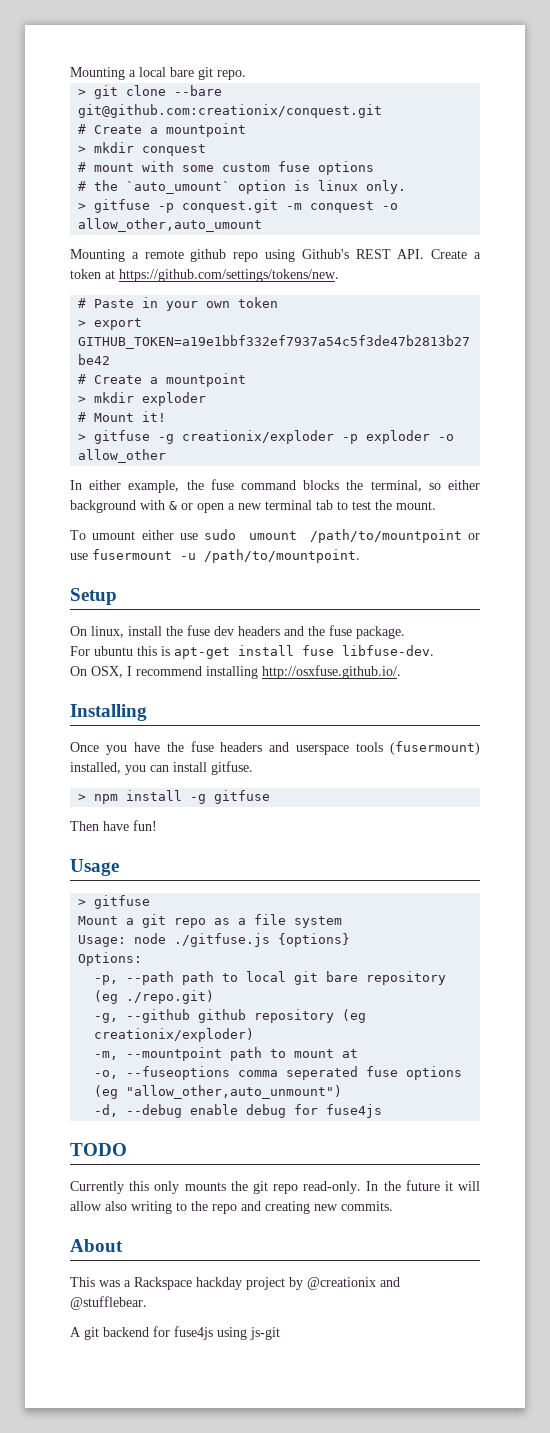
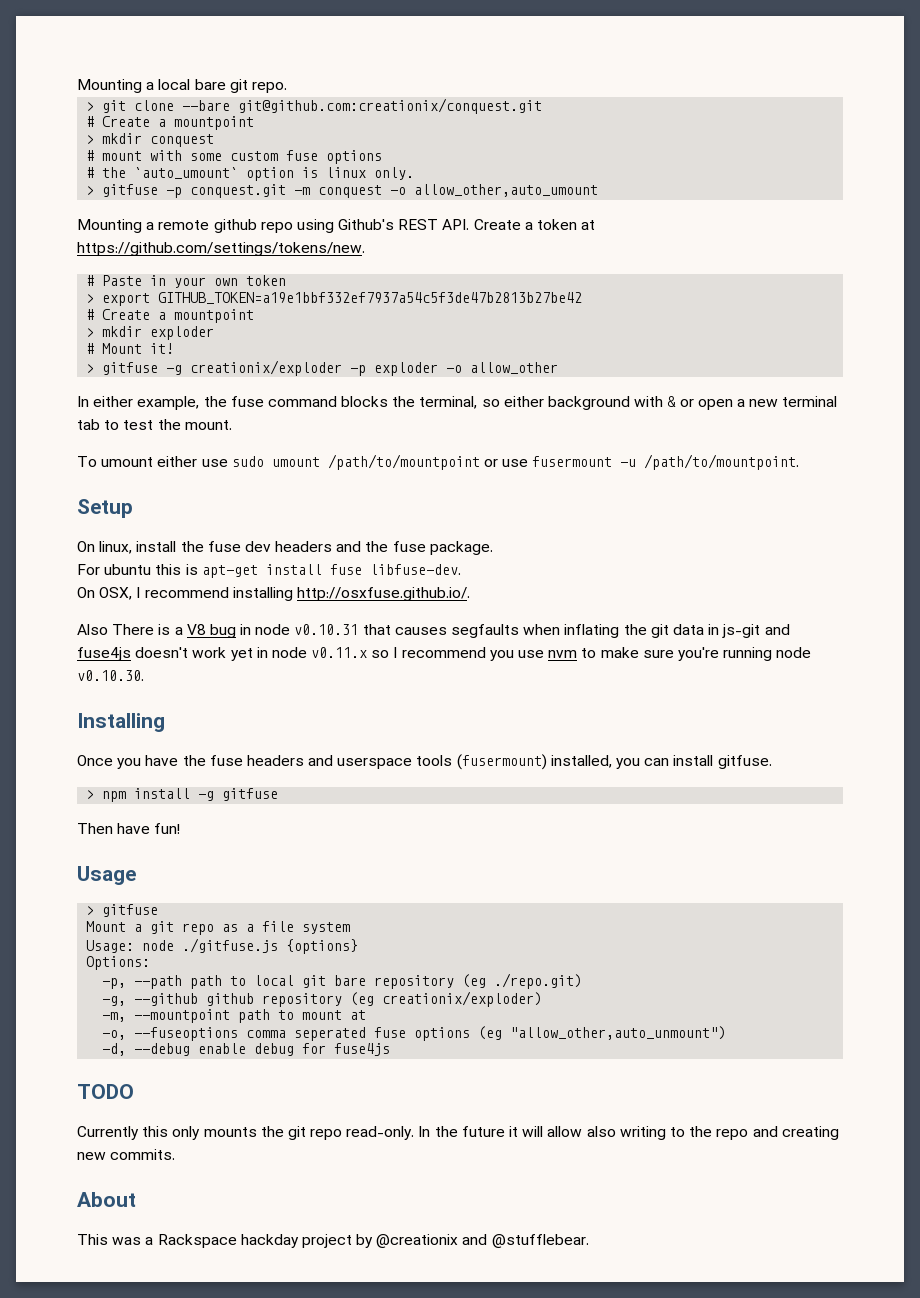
+ Also There is a V8 bug in node v0.10.31 that causes segfaults when inflating the git data in js-git and fuse4js doesn't work yet in node v0.11.x so I recommend you use nvm to make sure you're running node v0.10.30.
- A git backend for fuse4js using js-git

